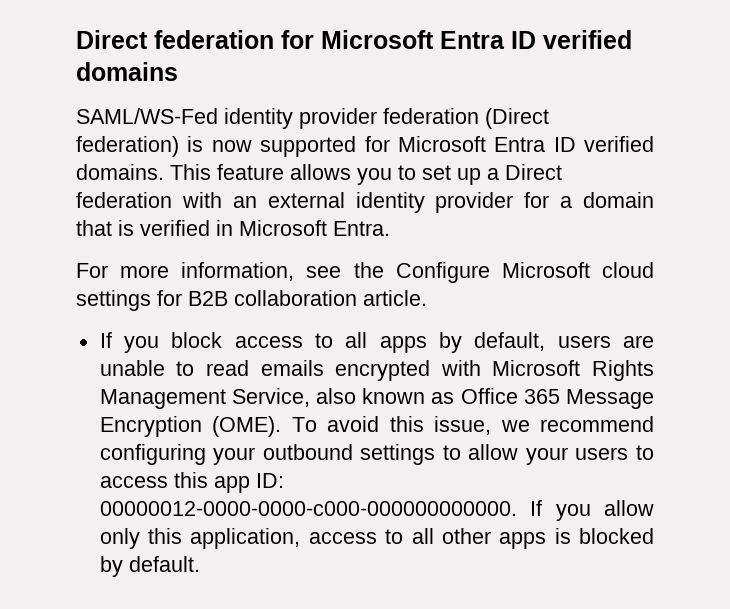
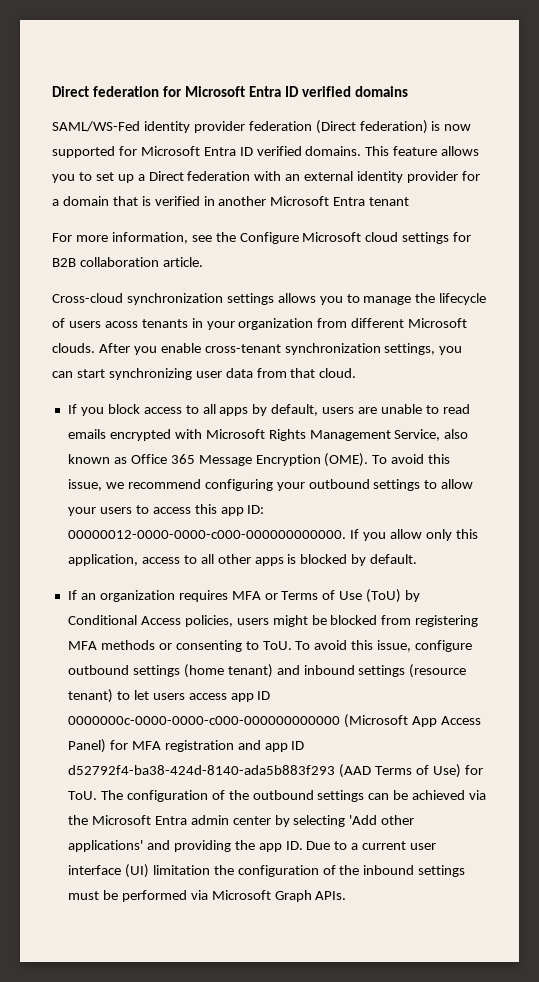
- This feature allows you to set up a Direct federation with an external identity provider for a domain that is verified in Microsoft Entra.
+ This feature allows you to set up a Direct federation with an external identity provider for a domain that is verified in another Microsoft Entra tenant
+ Cross-cloud synchronization settings allows you to manage the lifecycle of users acoss tenants in your organization from different Microsoft clouds. After you enable cross-tenant synchronization settings, you can start synchronizing user data from that cloud.
+ If an organization requires MFA or Terms of Use (ToU) by Conditional Access policies, users might be blocked from registering MFA methods or consenting to ToU. To avoid this issue, configure outbound settings (home tenant) and inbound settings (resource tenant) to let users access app ID 0000000c-0000-0000-c000-000000000000 (Microsoft App Access Panel) for MFA registration and app ID d52792f4-ba38-424d-8140-ada5b883f293 (AAD Terms of Use) for ToU. The configuration of the outbound settings can be achieved via the Microsoft Entra admin center by selecting 'Add other applications' and providing the app ID. Due to a current user interface (UI) limitation the configuration of the inbound settings must be performed via Microsoft Graph APIs.

